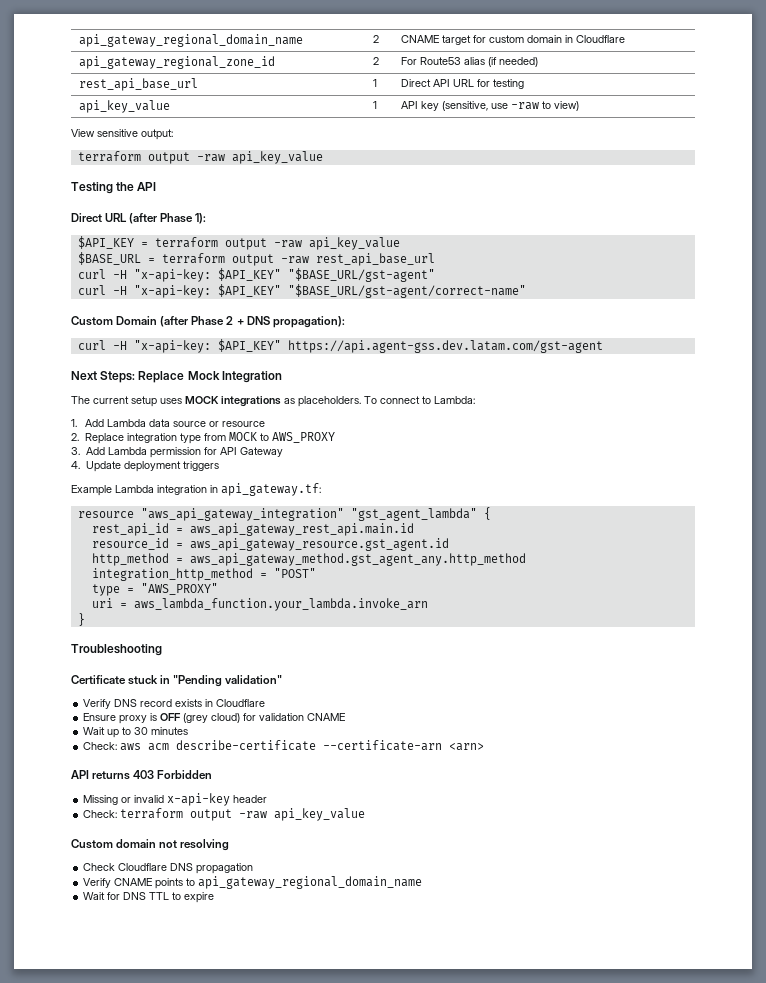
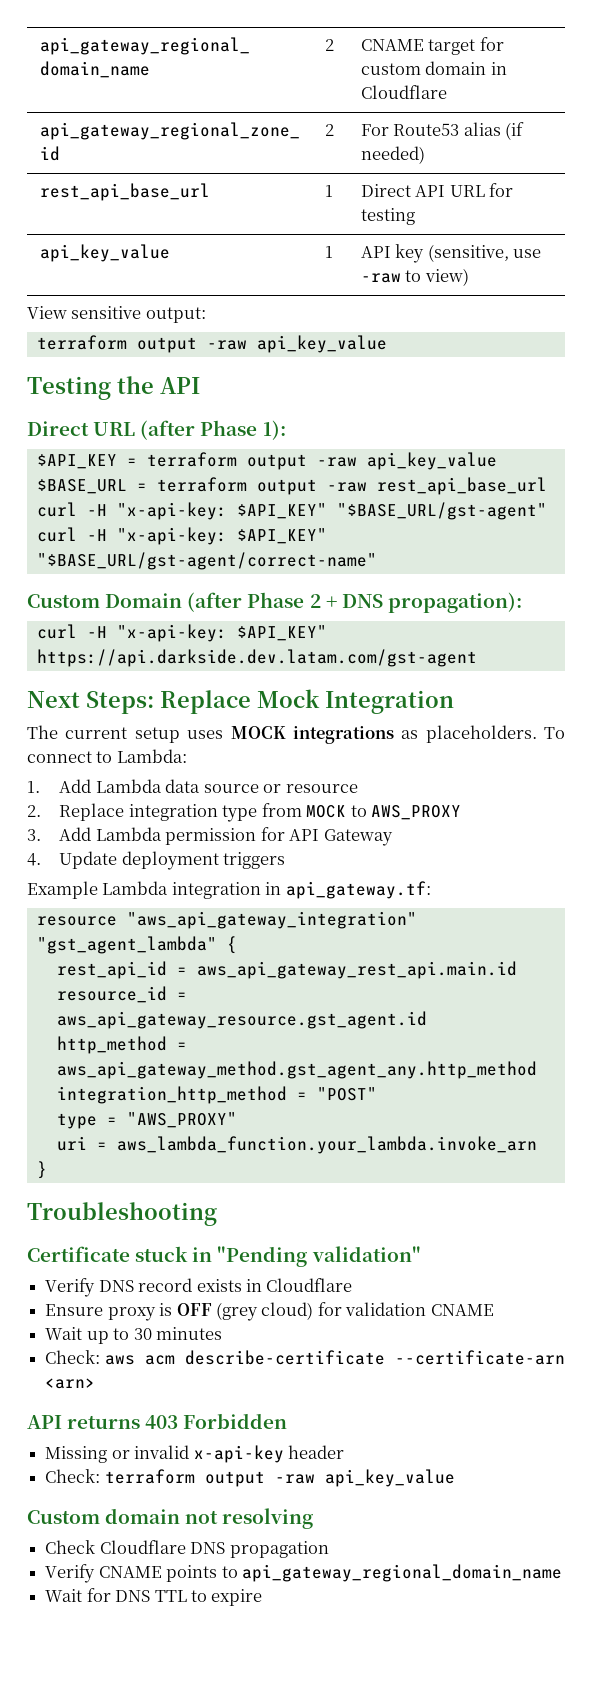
- curl -H "x-api-key: $API_KEY" https://api.agent-gss.dev.latam.com/gst-agent
+ curl -H "x-api-key: $API_KEY" https://api.darkside.dev.latam.com/gst-agent

